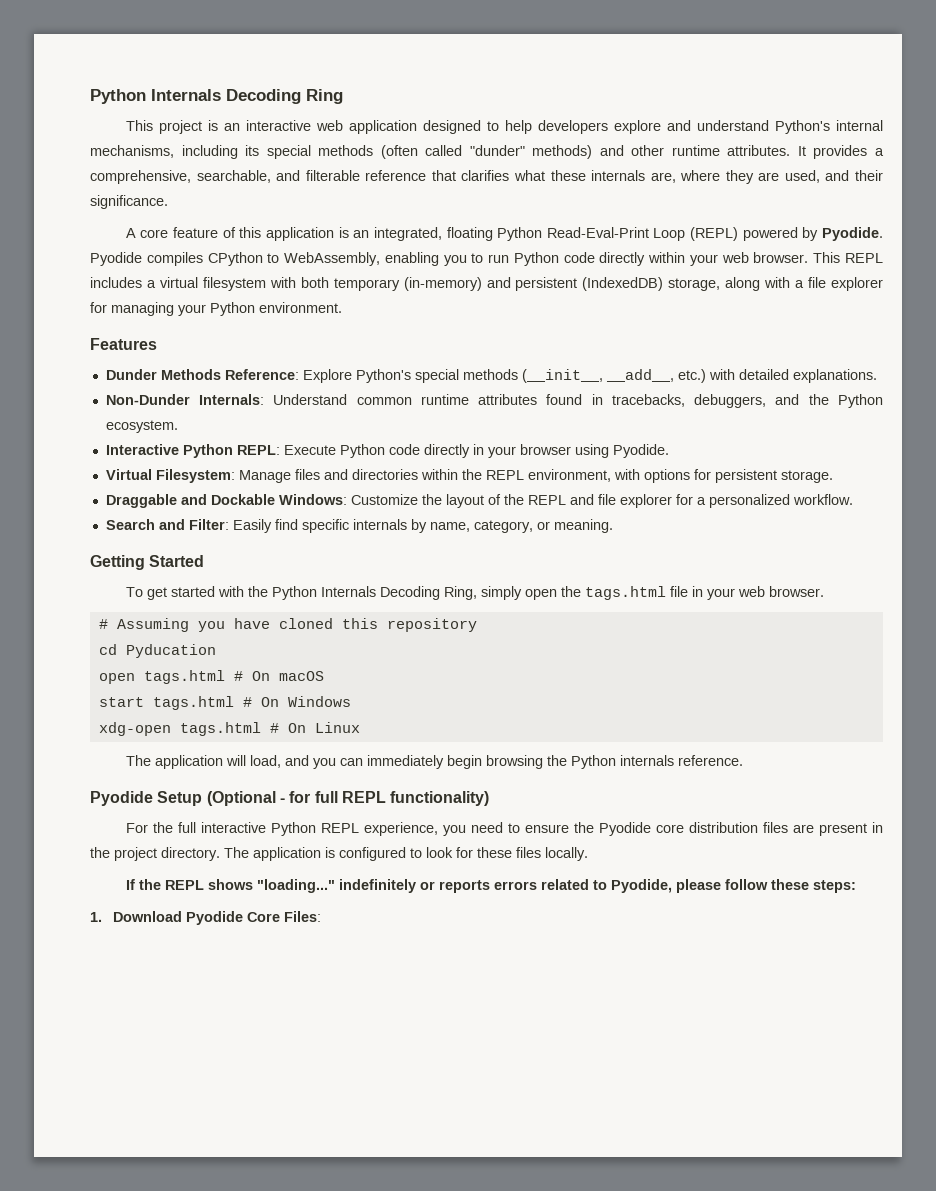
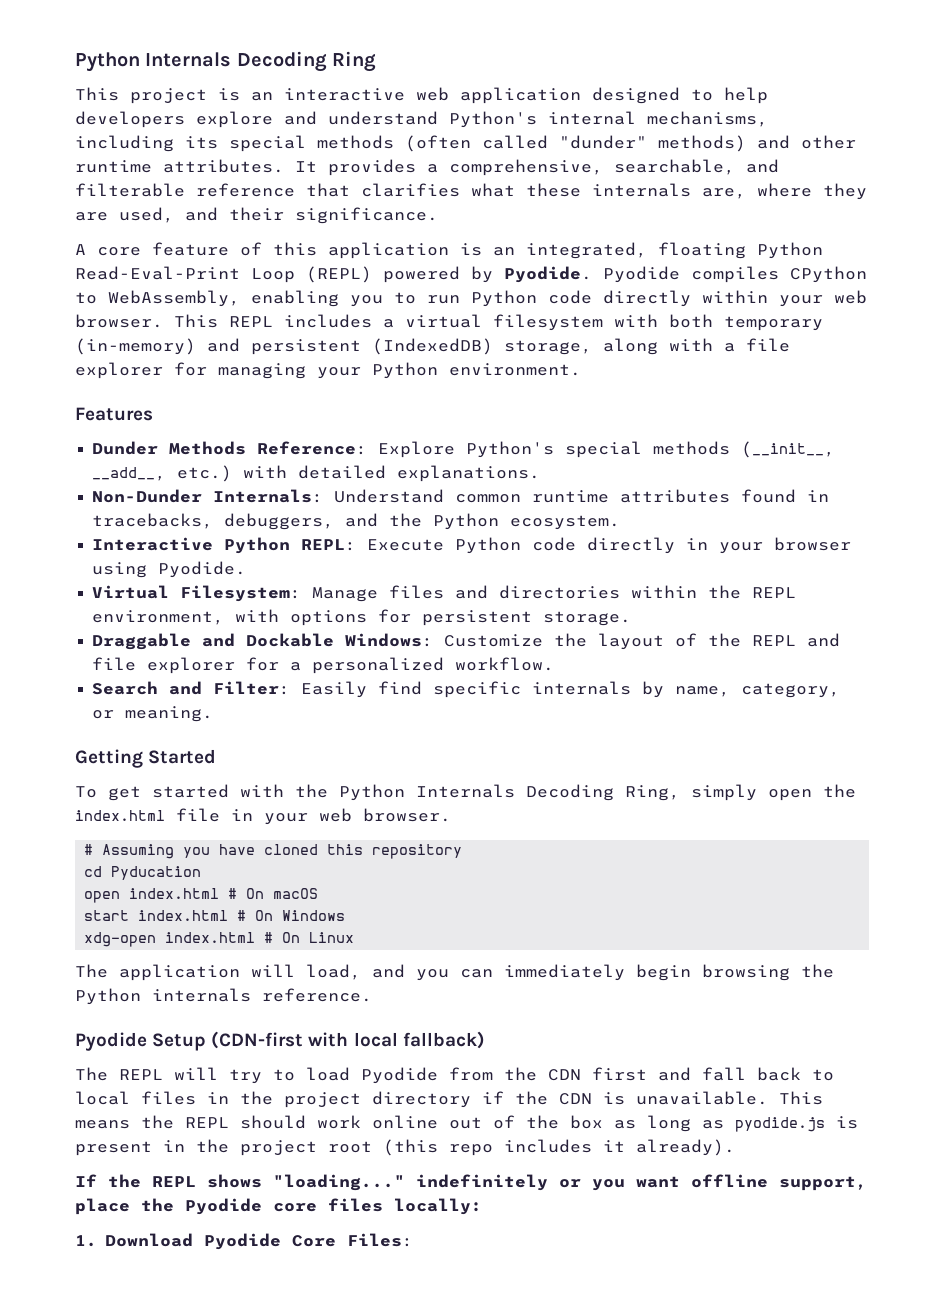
- To get started with the Python Internals Decoding Ring, simply open the tags.html file in your web browser.
+ To get started with the Python Internals Decoding Ring, simply open the index.html file in your web browser.
- open tags.html # On macOS
+ open index.html # On macOS
- start tags.html # On Windows
+ start index.html # On Windows
- xdg-open tags.html # On Linux
+ xdg-open index.html # On Linux
- Pyodide Setup (Optional - for full REPL functionality)
- For the full interactive Python REPL experience, you need to ensure the Pyodide core distribution files are present in the project directory. The application is configured to look for these files locally.
+ Pyodide Setup (CDN-first with local fallback)
+ The REPL will try to load Pyodide from the CDN first and fall back to local files in the project directory if the CDN is unavailable. This means the REPL should work online out of the box as long as pyodide.js is present in the project root (this repo includes it already).
- If the REPL shows "loading..." indefinitely or reports errors related to Pyodide, please follow these steps:
+ If the REPL shows "loading..." indefinitely or you want offline support, place the Pyodide core files locally:

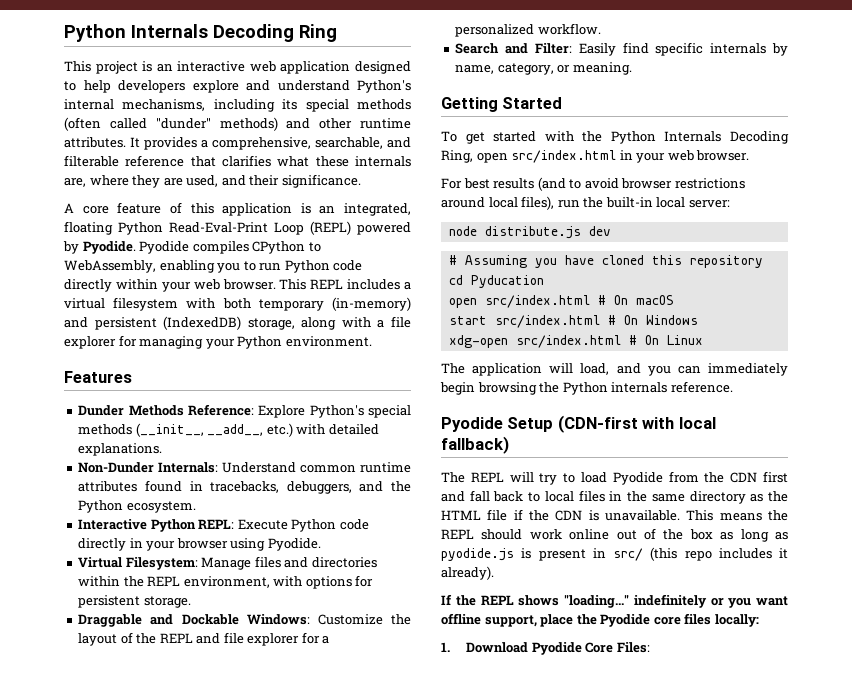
- To get started with the Python Internals Decoding Ring, simply open the index.html file in your web browser.
+ To get started with the Python Internals Decoding Ring, open src/index.html in your web browser.
+ For best results (and to avoid browser restrictions around local files), run the built-in local server:
+ node distribute.js dev
- open index.html # On macOS
+ open src/index.html # On macOS
- start index.html # On Windows
+ start src/index.html # On Windows
- xdg-open index.html # On Linux
+ xdg-open src/index.html # On Linux
- The REPL will try to load Pyodide from the CDN first and fall back to local files in the project directory if the CDN is unavailable.
+ The REPL will try to load Pyodide from the CDN first and fall back to local files in the same directory as the HTML file if the CDN is unavailable.
- This means the REPL should work online out of the box as long as pyodide.js is present in the project root (this repo includes it already).
+ This means the REPL should work online out of the box as long as pyodide.js is present in src/ (this repo includes it already).

